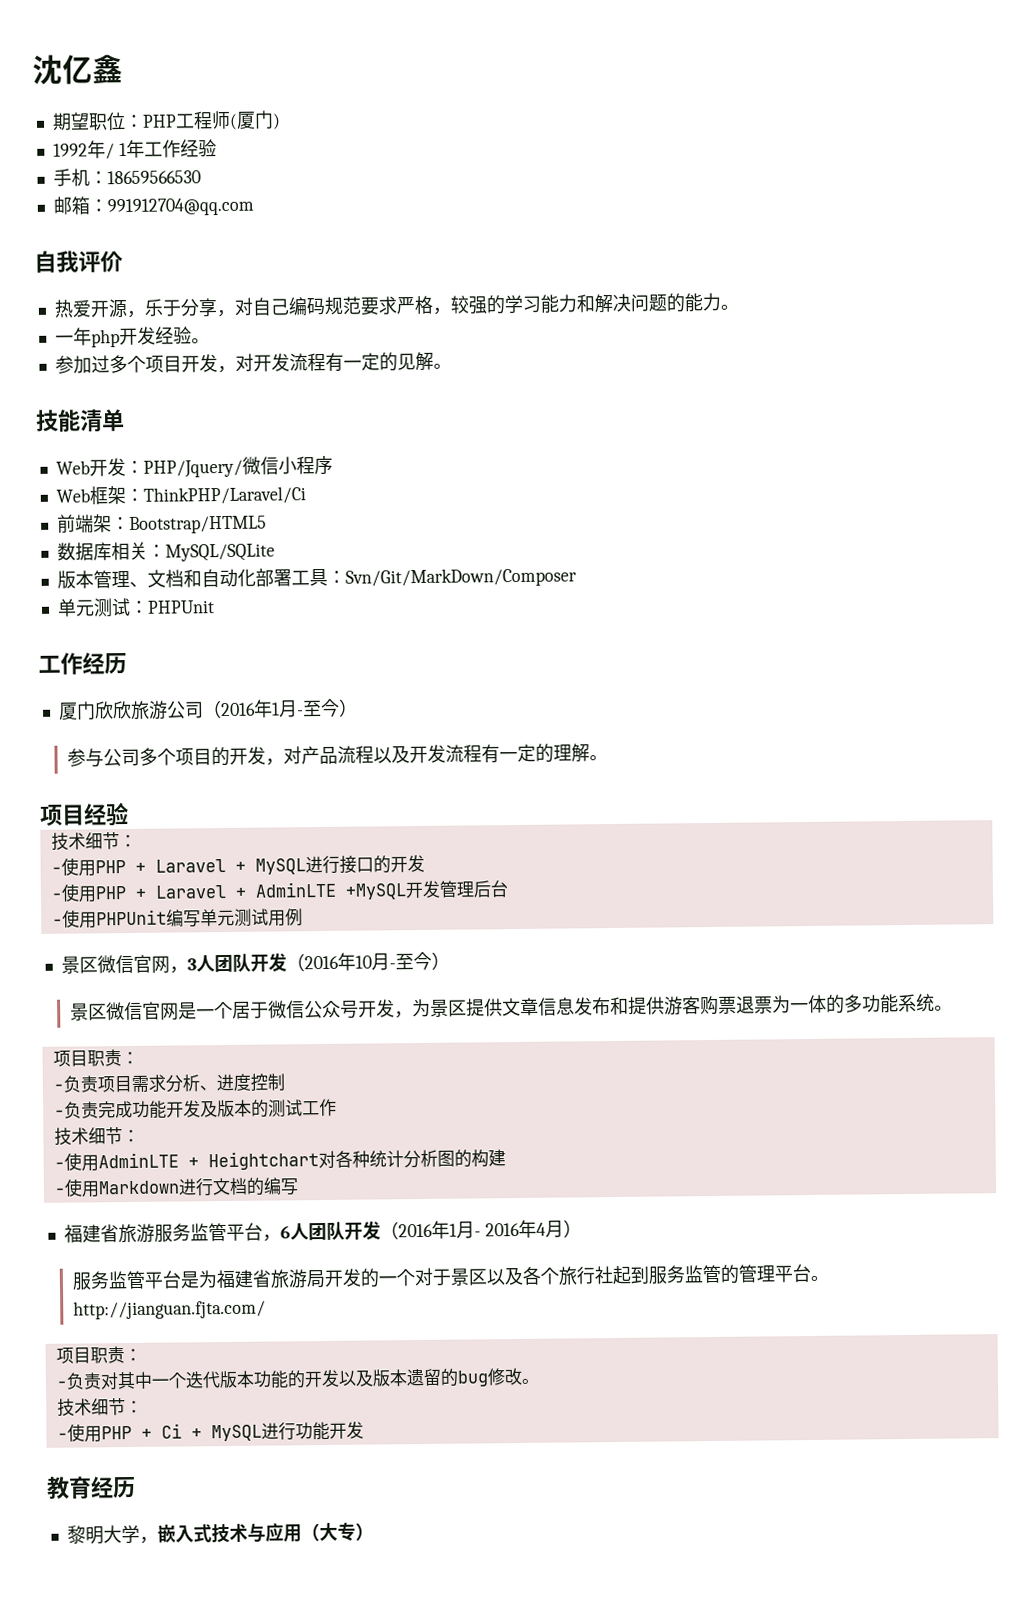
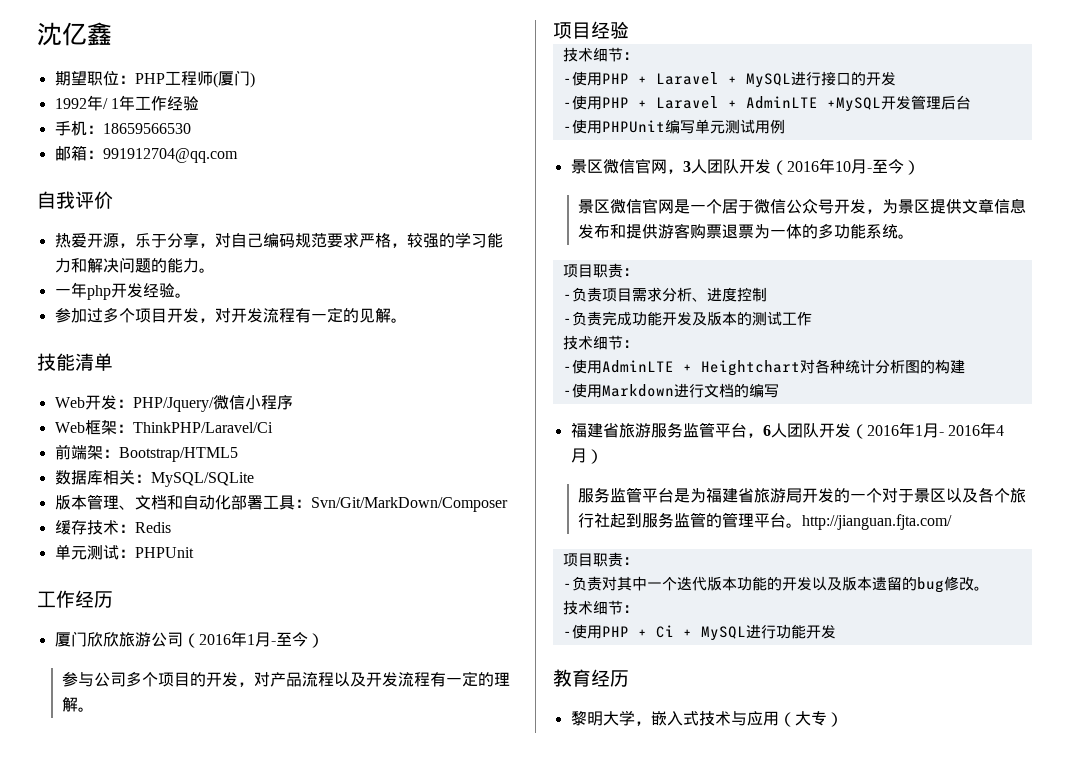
+ 缓存技术：Redis

